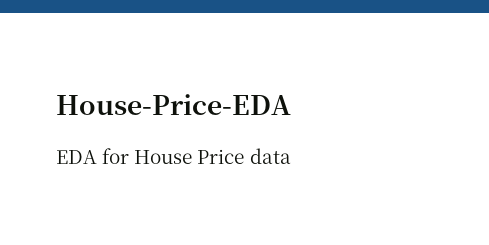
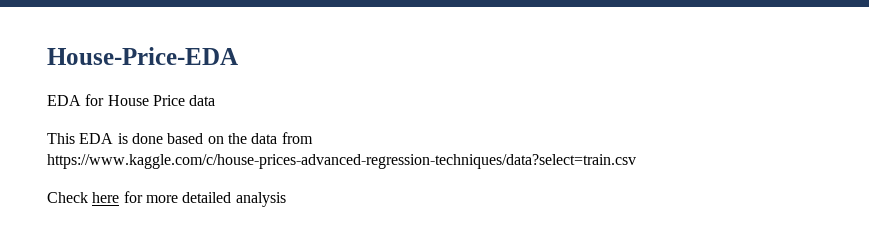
+ This EDA is done based on the data from https://www.kaggle.com/c/house-prices-advanced-regression-techniques/data?select=train.csv
+ Check here for more detailed analysis

